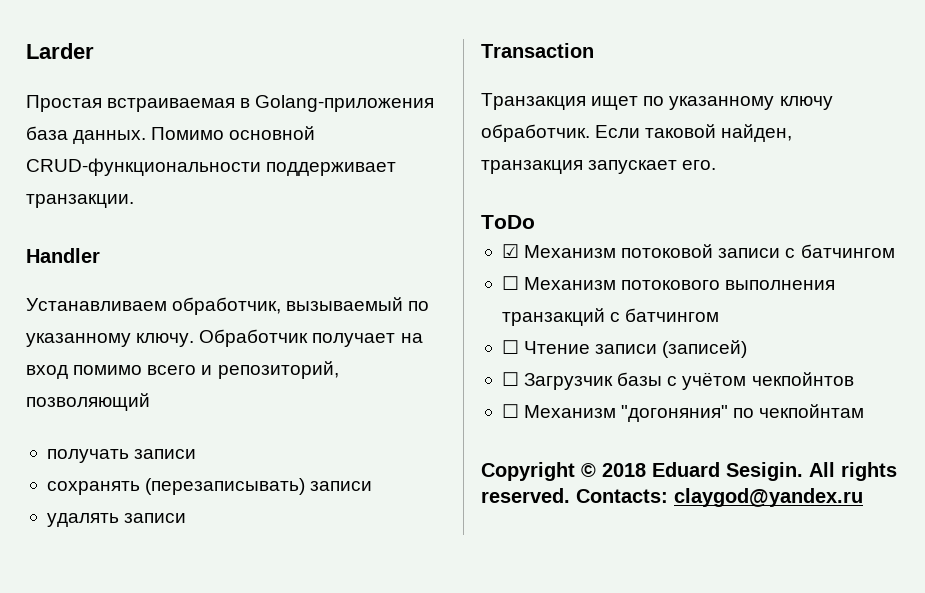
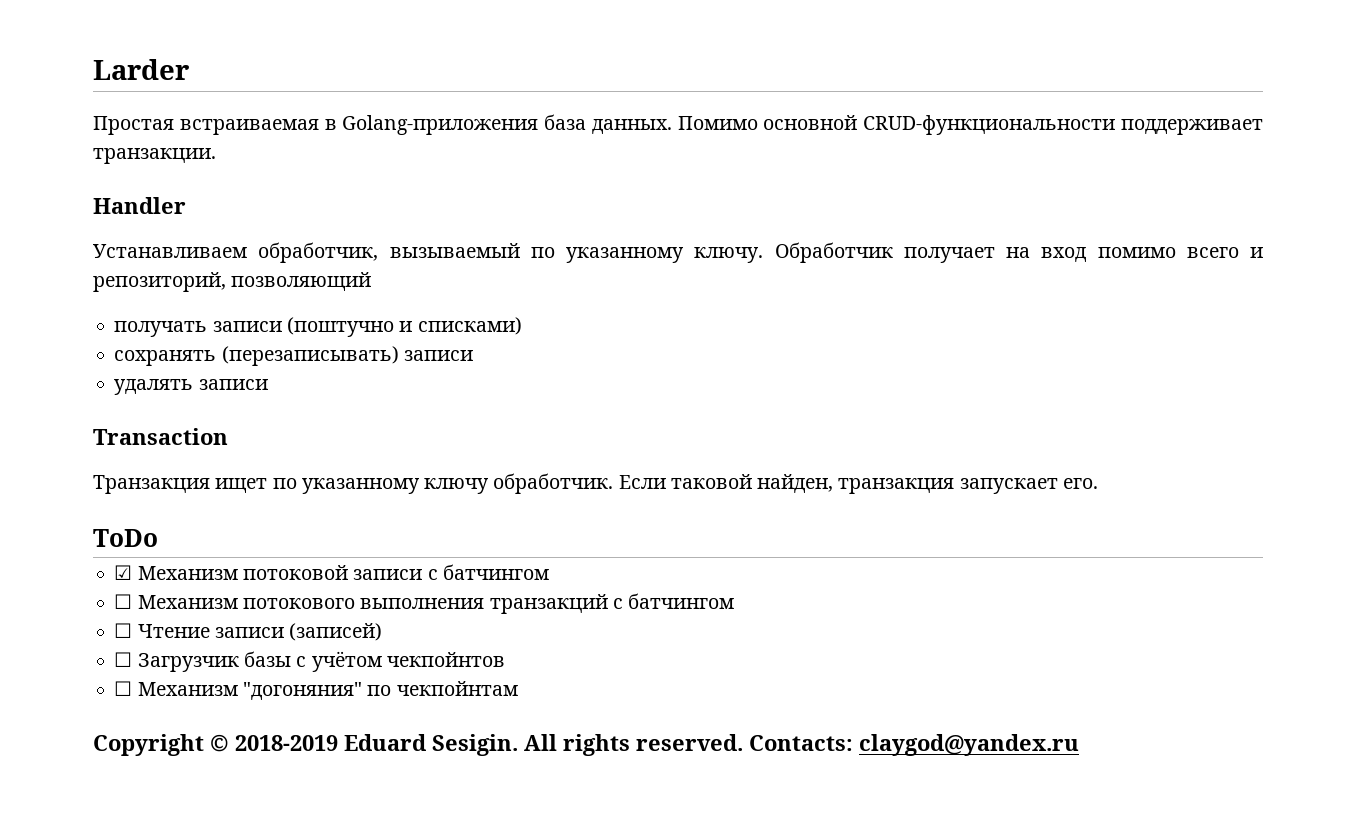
- получать записи
+ получать записи (поштучно и списками)
- Copyright © 2018 Eduard Sesigin.
+ Copyright © 2018-2019 Eduard Sesigin.

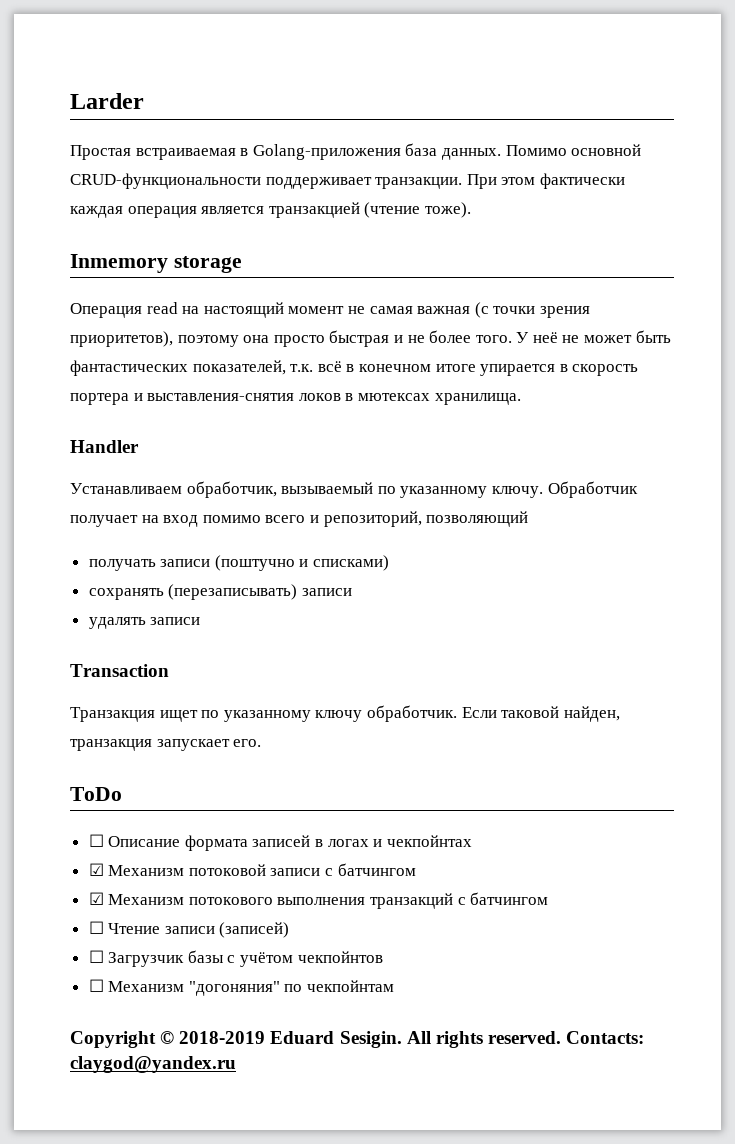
+ При этом фактически каждая операция является транзакцией (чтение тоже).
+ Inmemory storage
+ Операция read на настоящий момент не самая важная (с точки зрения приоритетов), поэтому она просто быстрая и не более того. У неё не может быть фантастических показателей, т.к. всё в конечном итоге упирается в скорость портера и выставления-снятия локов в мютексах хранилища.
+ ☐ Описание формата записей в логах и чекпойнтах
- ☐ Механизм потокового выполнения транзакций с батчингом
+ ☑ Механизм потокового выполнения транзакций с батчингом

